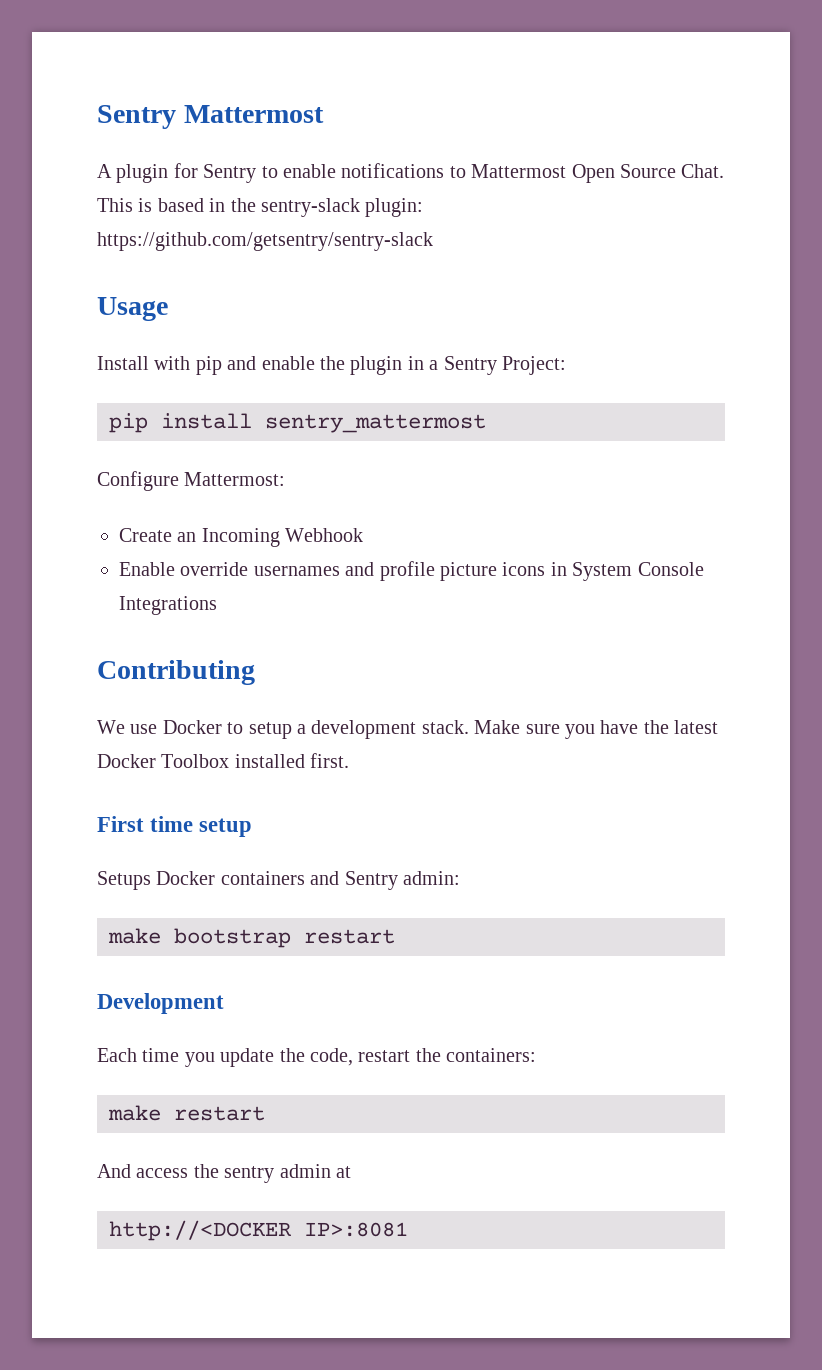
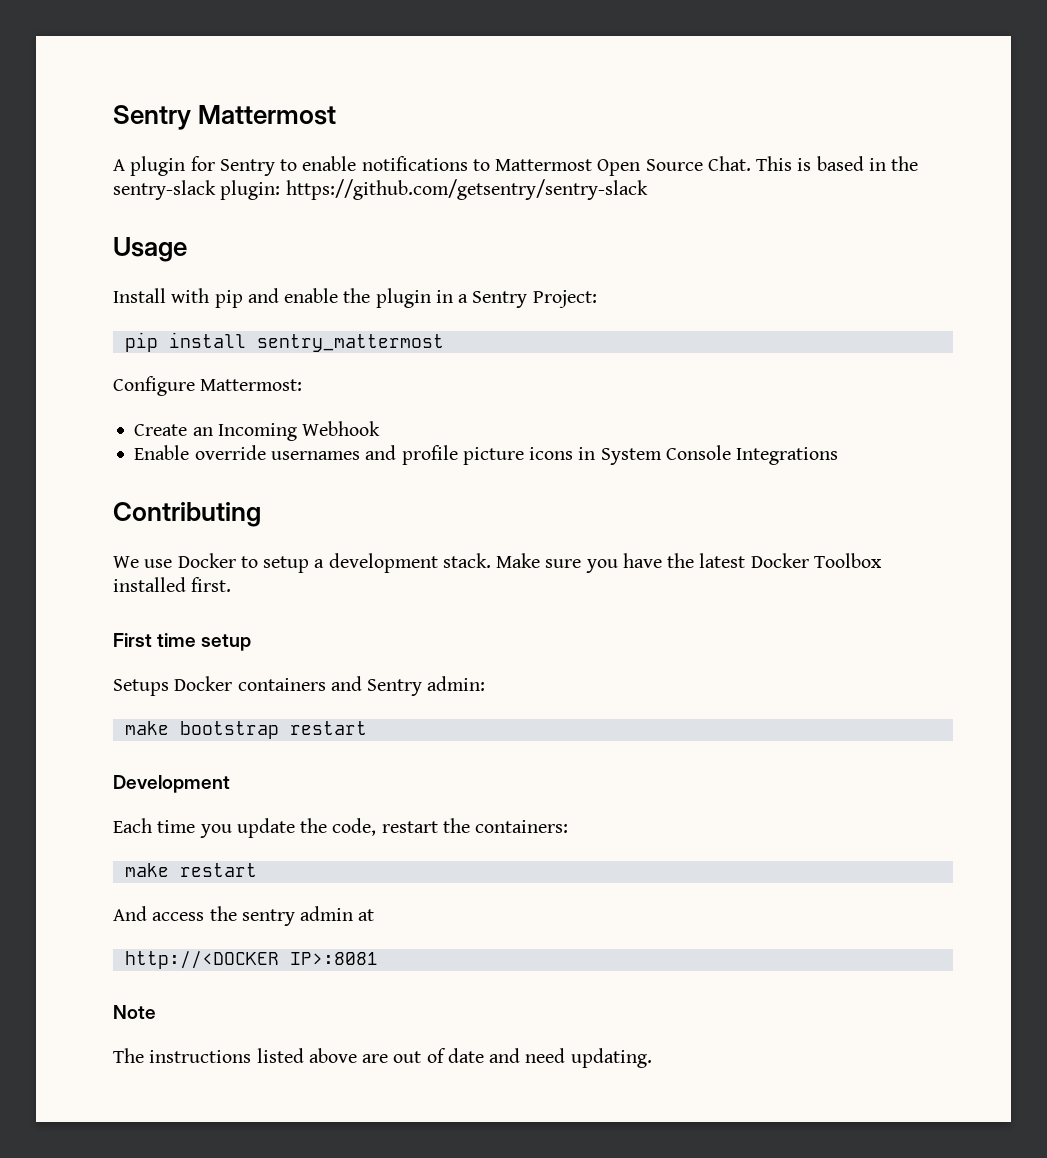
+ Note
+ The instructions listed above are out of date and need updating.

